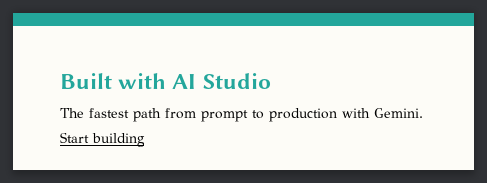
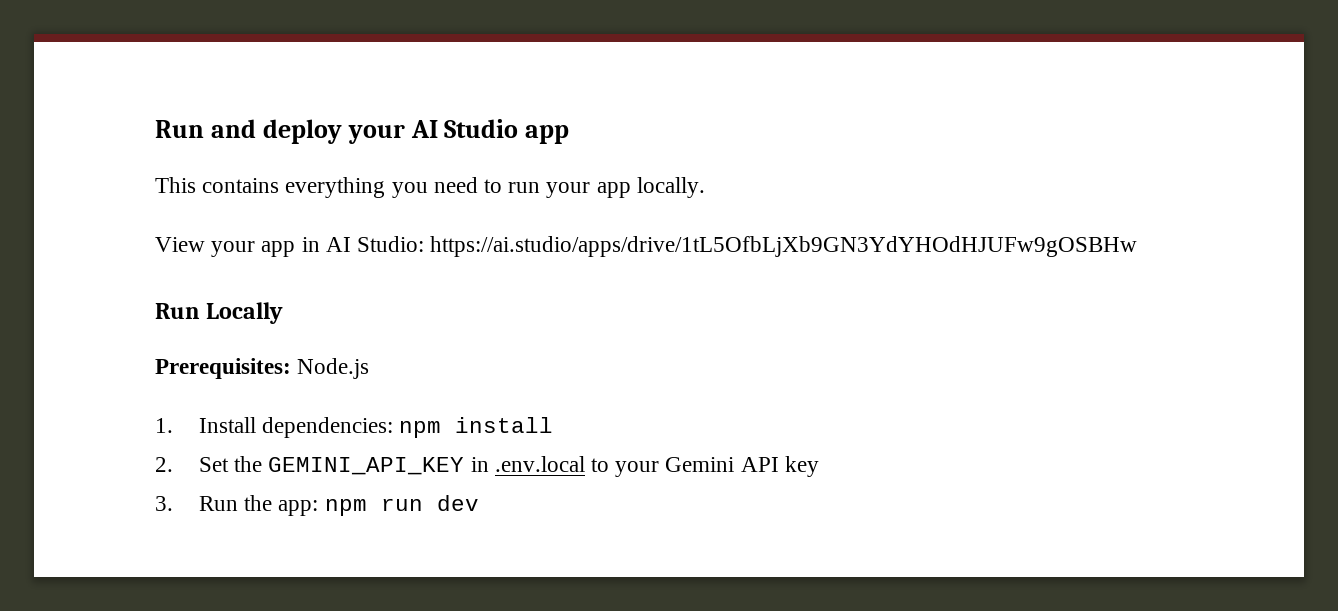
- Built with AI Studio
- The fastest path from prompt to production with Gemini.
- Start building
+ Run and deploy your AI Studio app
+ This contains everything you need to run your app locally.
+ View your app in AI Studio: https://ai.studio/apps/drive/1tL5OfbLjXb9GN3YdYHOdHJUFw9gOSBHw
+ Run Locally
+ Prerequisites: Node.js
+ 1. Install dependencies: npm install
+ 2. Set the GEMINI_API_KEY in .env.local to your Gemini API key
+ 3. Run the app: npm run dev

